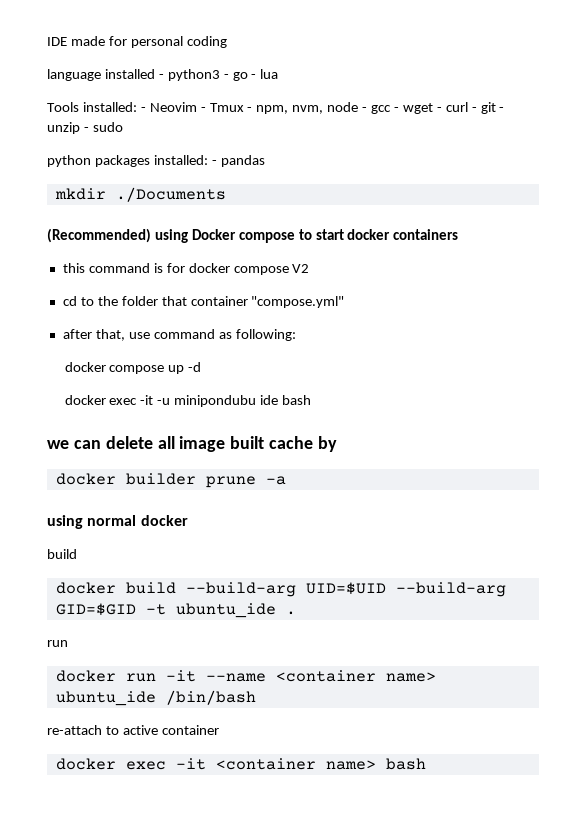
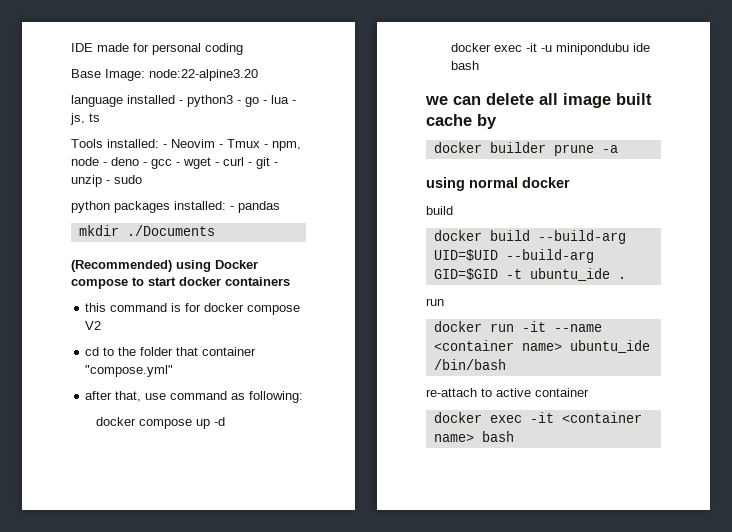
+ Base Image: node:22-alpine3.20
- language installed - python3 - go - lua
+ language installed - python3 - go - lua - js, ts
- Tools installed: - Neovim - Tmux - npm, nvm, node - gcc - wget - curl - git - unzip - sudo
+ Tools installed: - Neovim - Tmux - npm, node - deno - gcc - wget - curl - git - unzip - sudo

